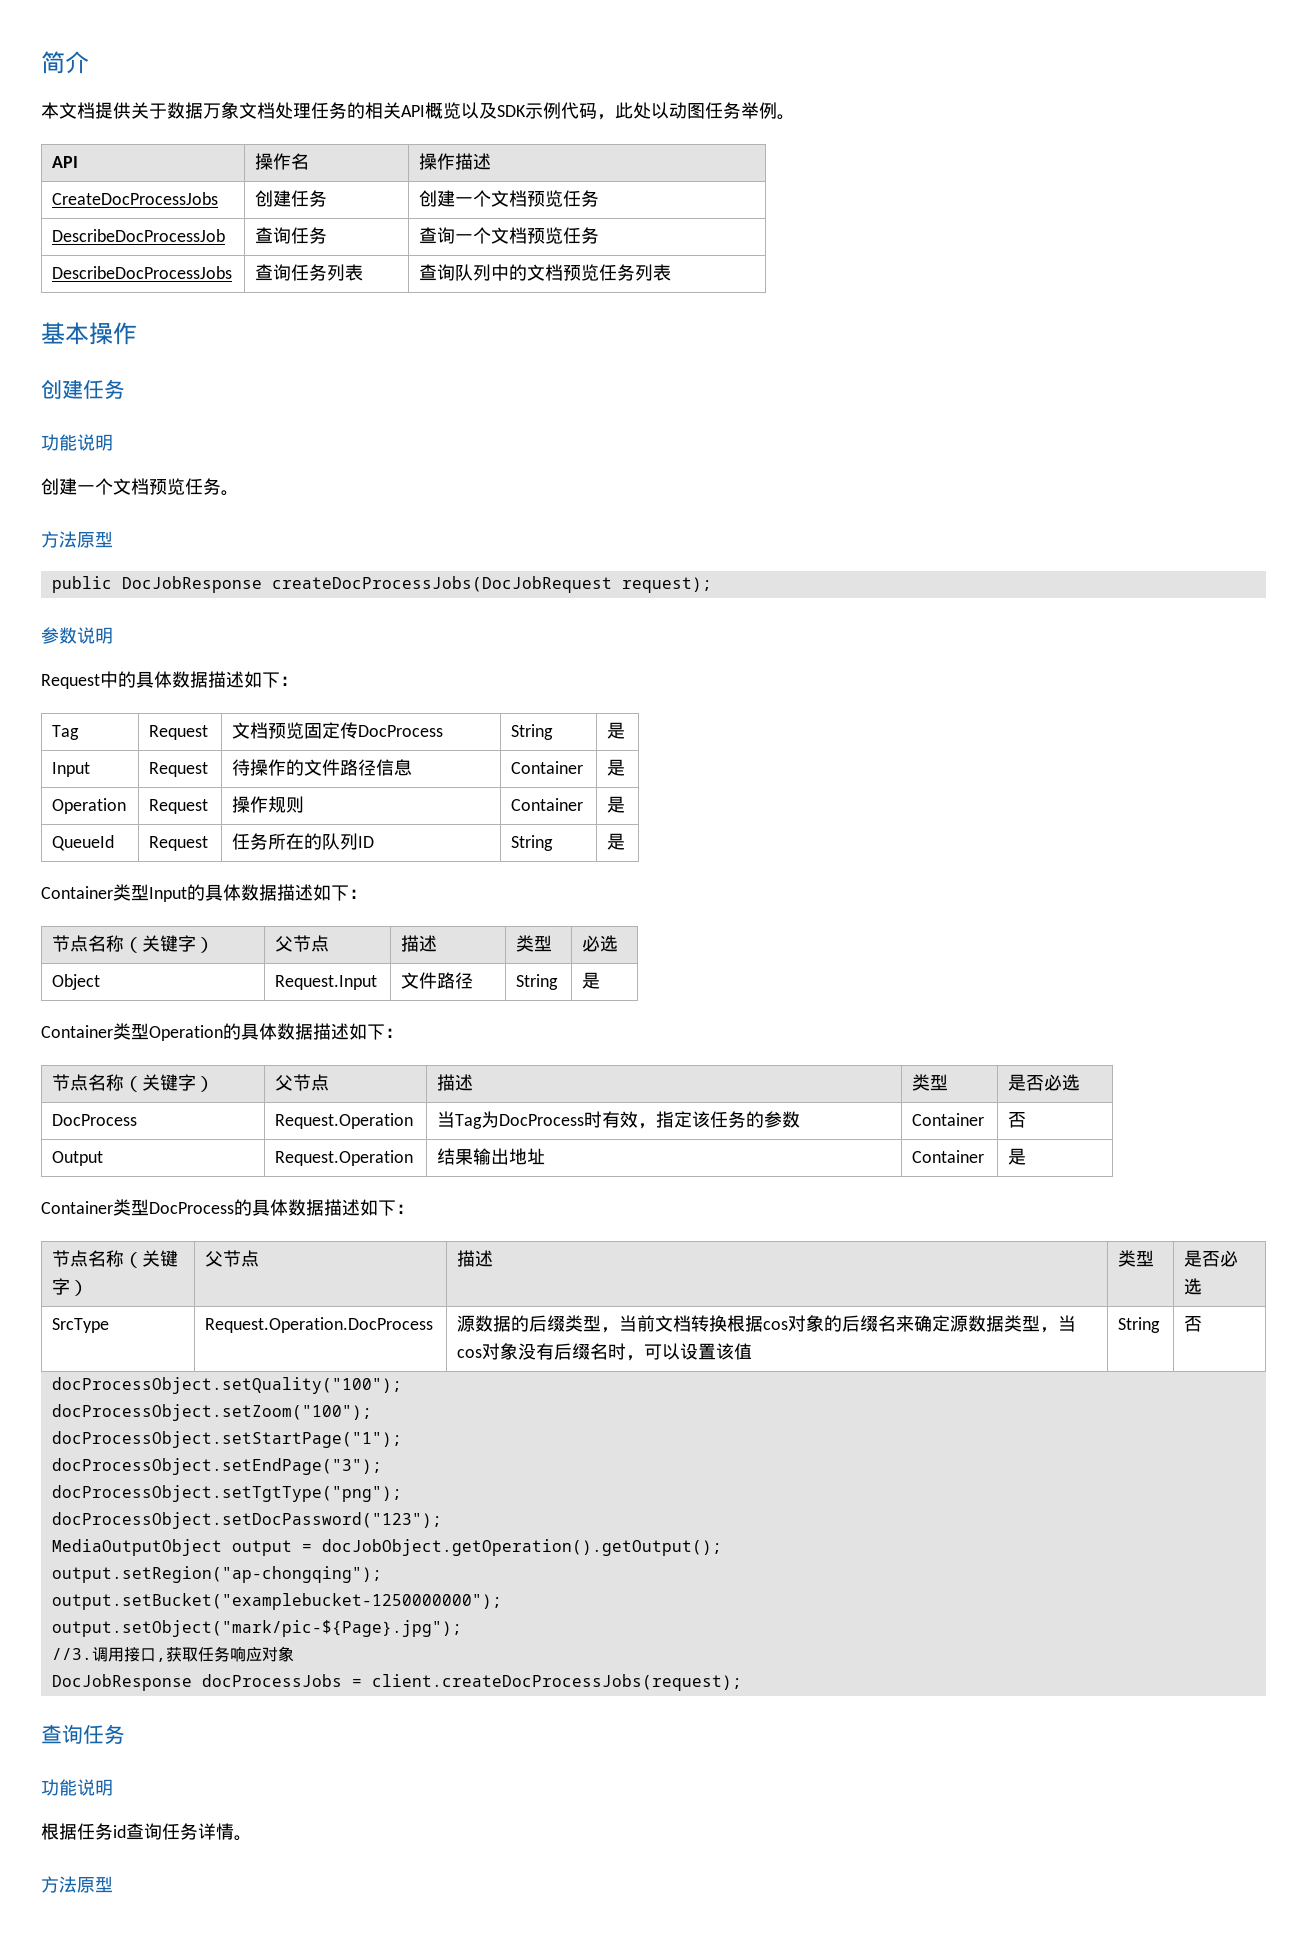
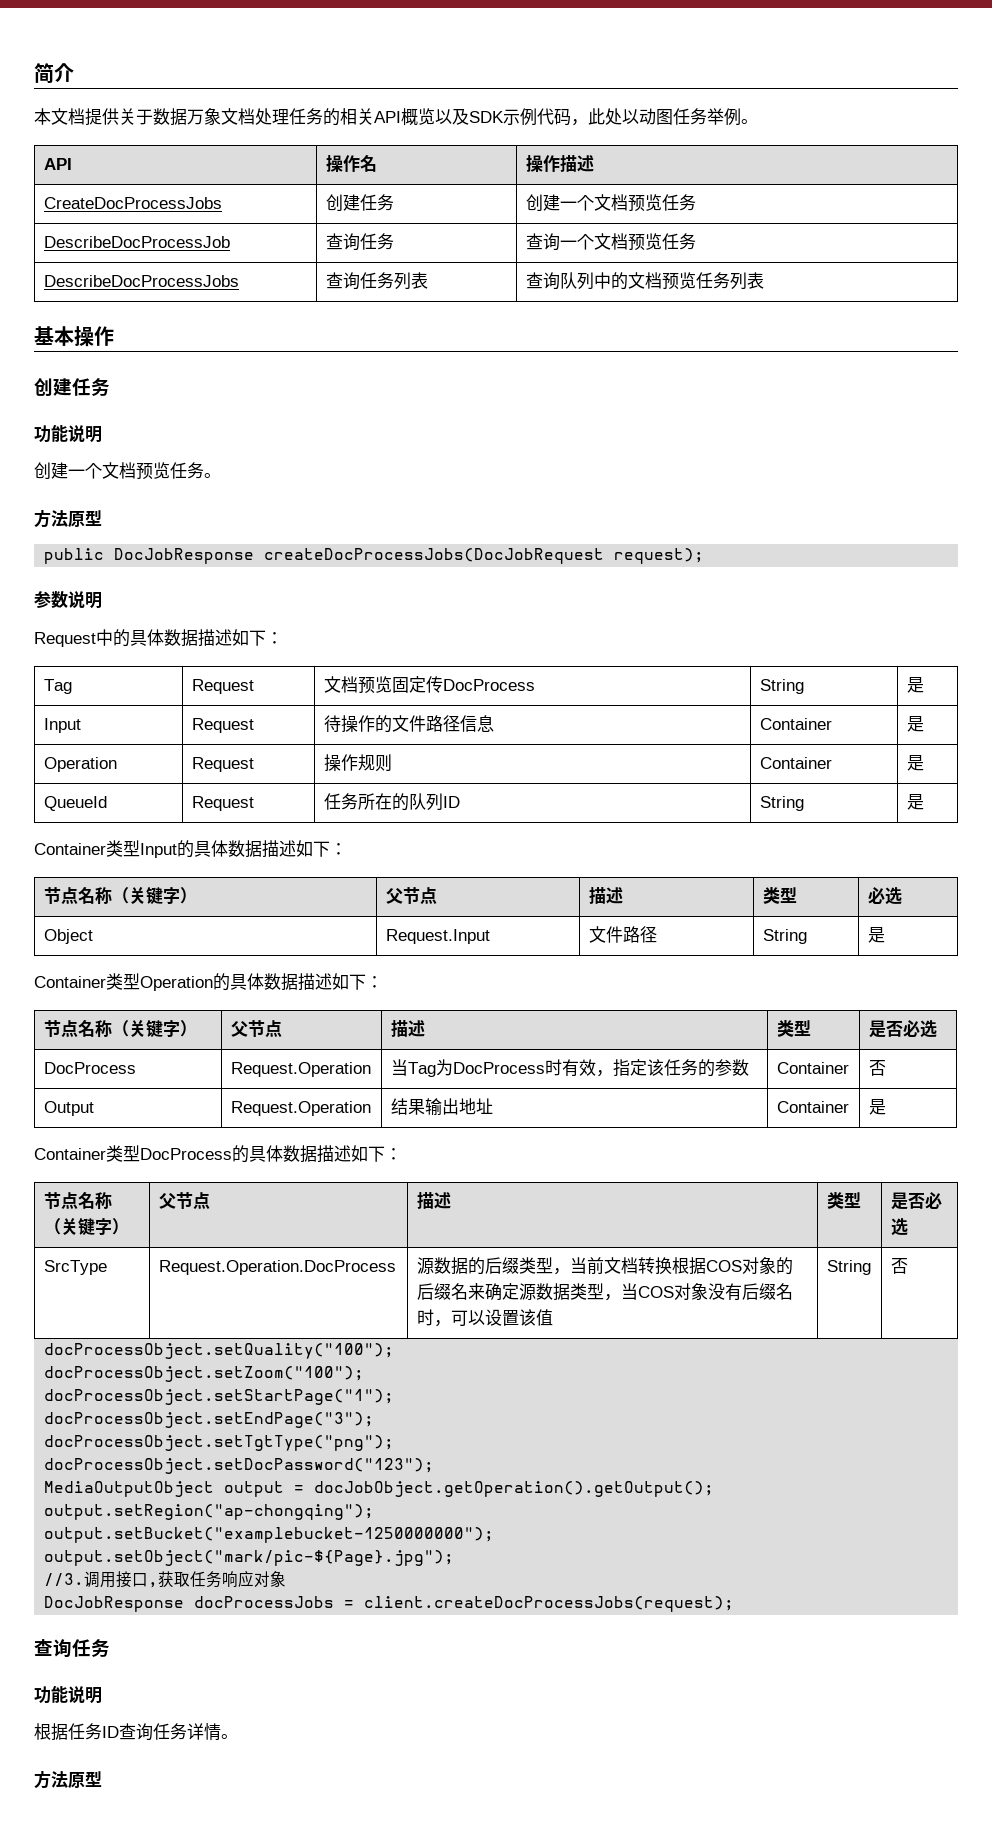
- SrcType | Request.Operation.DocProcess | 源数据的后缀类型，当前文档转换根据cos对象的后缀名来确定源数据类型，当cos对象没有后缀名时，可以设置该值 | String | 否
+ SrcType | Request.Operation.DocProcess | 源数据的后缀类型，当前文档转换根据COS对象的后缀名来确定源数据类型，当COS对象没有后缀名时，可以设置该值 | String | 否
- 根据任务id查询任务详情。
+ 根据任务ID查询任务详情。

